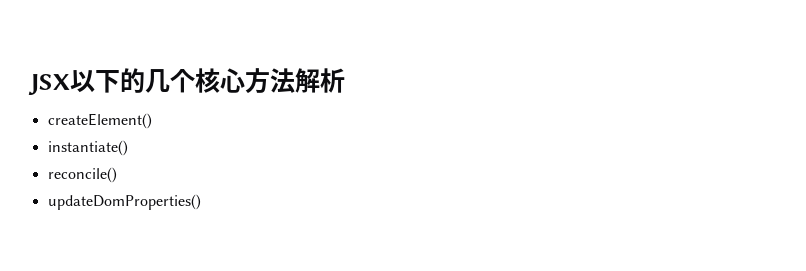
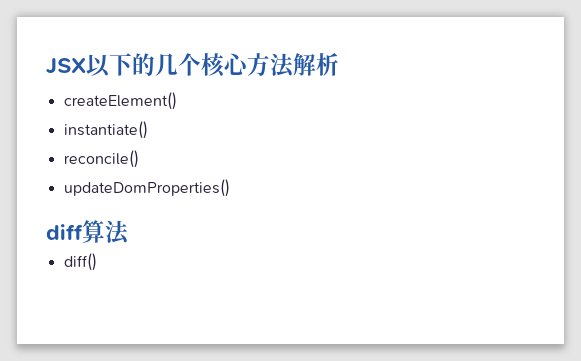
+ diff算法
+ diff()

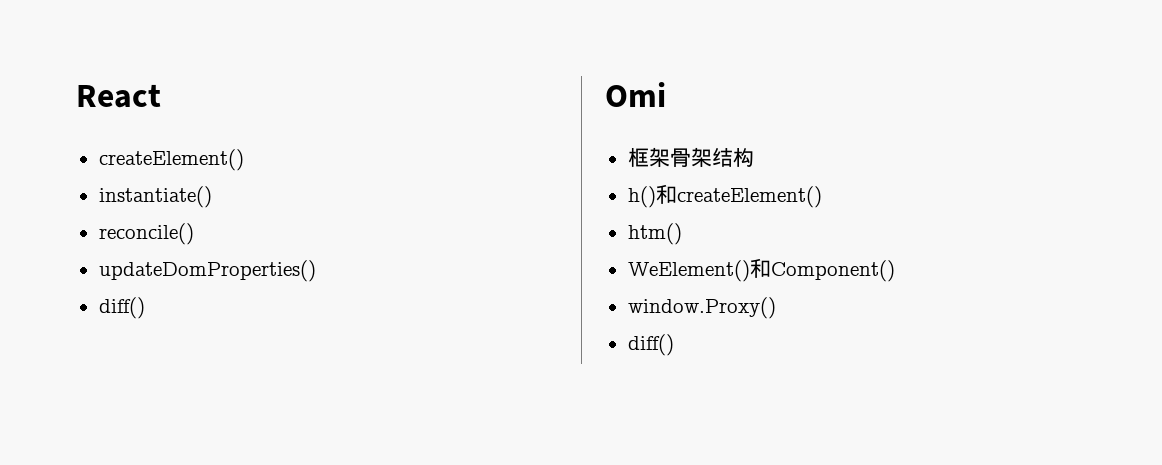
- JSX以下的几个核心方法解析
+ React
  createElement()
  instantiate()
  reconcile()
  updateDomProperties()
- diff算法
+ diff()
+ Omi
+ 框架骨架结构
+ h()和createElement()
+ htm()
+ WeElement()和Component()
+ window.Proxy()

